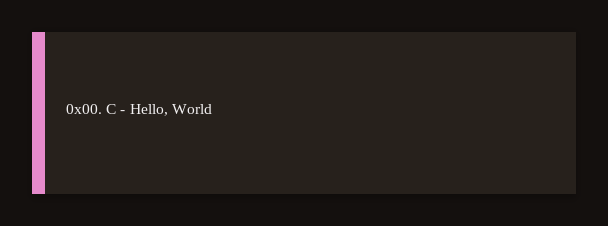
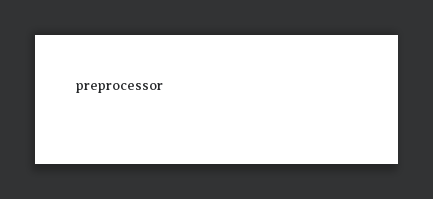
- 0x00. C - Hello, World
+ preprocessor

